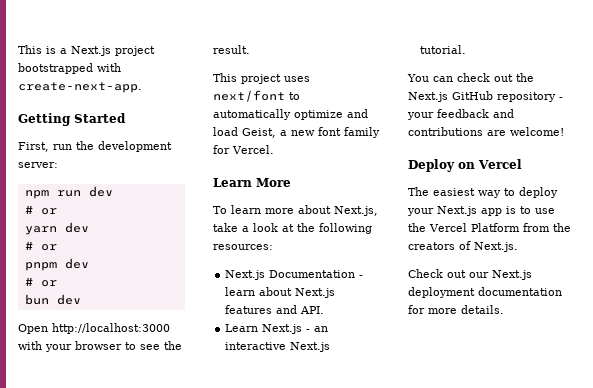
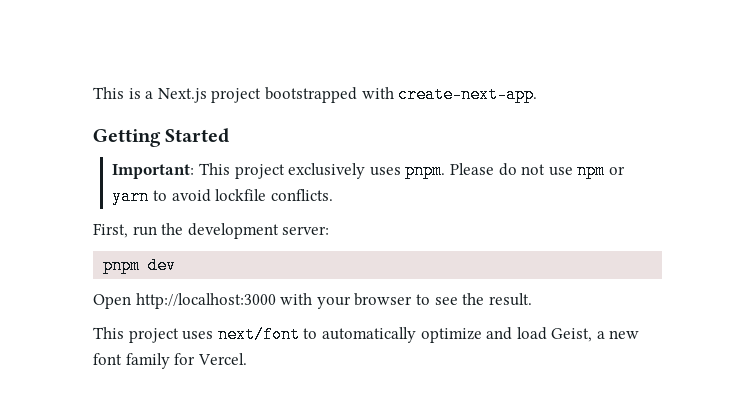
+ Important: This project exclusively uses pnpm. Please do not use npm or yarn to avoid lockfile conflicts.
- npm run dev
- # or
- yarn dev
- # or
  pnpm dev
- # or
- bun dev
- Learn More
- To learn more about Next.js, take a look at the following resources:
- Next.js Documentation - learn about Next.js features and API.
- Learn Next.js - an interactive Next.js tutorial.
- You can check out the Next.js GitHub repository - your feedback and contributions are welcome!
- Deploy on Vercel
- The easiest way to deploy your Next.js app is to use the Vercel Platform from the creators of Next.js.
- Check out our Next.js deployment documentation for more details.

